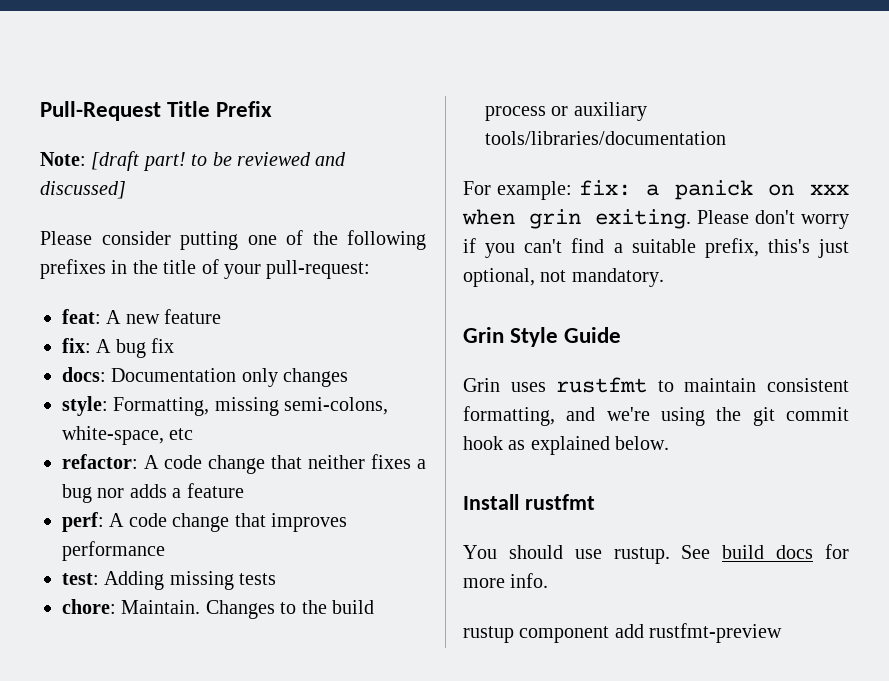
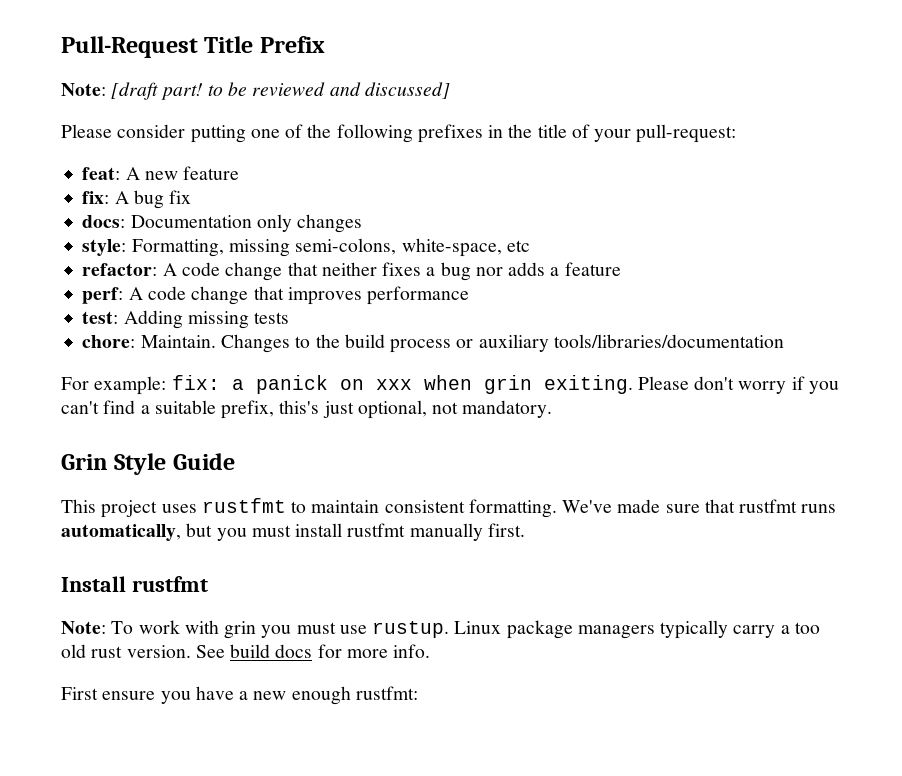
- Grin uses rustfmt to maintain consistent formatting, and we're using the git commit hook as explained below.
+ This project uses rustfmt to maintain consistent formatting. We've made sure that rustfmt runs automatically, but you must install rustfmt manually first.
  Install rustfmt
- You should use rustup.
+ Note: To work with grin you must use rustup. Linux package managers typically carry a too old rust version.
- rustup component add rustfmt-preview
+ First ensure you have a new enough rustfmt:

